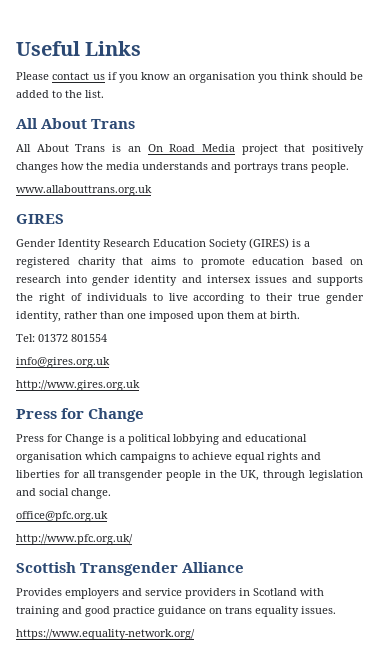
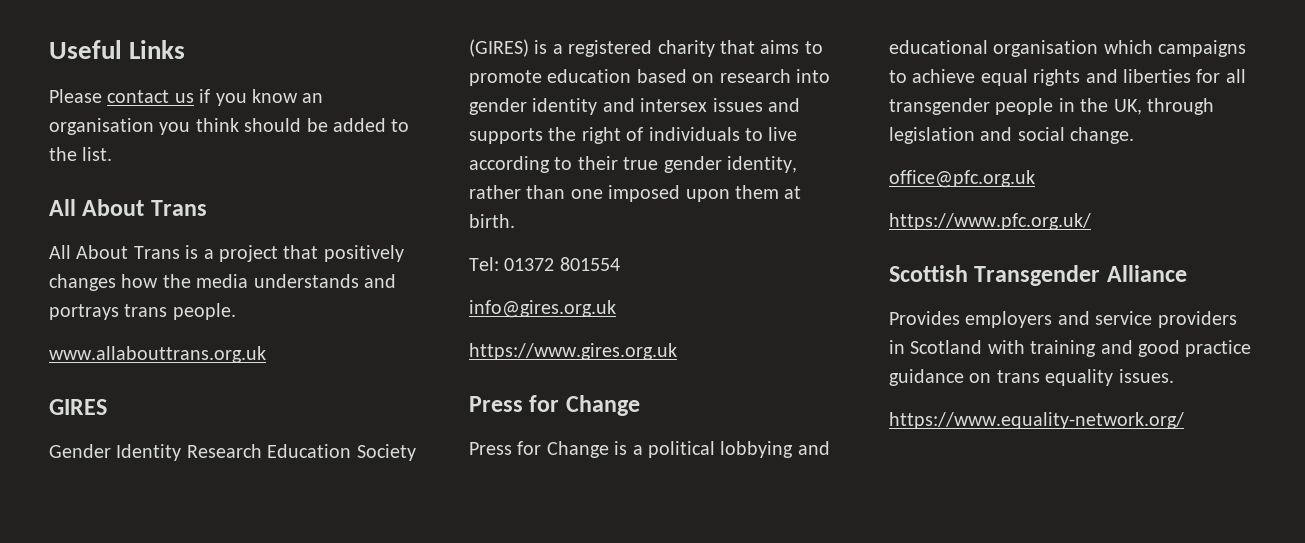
- All About Trans is an On Road Media project that positively changes how the media understands and portrays trans people.
+ All About Trans is a project that positively changes how the media understands and portrays trans people.
- http://www.gires.org.uk
+ https://www.gires.org.uk
- http://www.pfc.org.uk/
+ https://www.pfc.org.uk/

